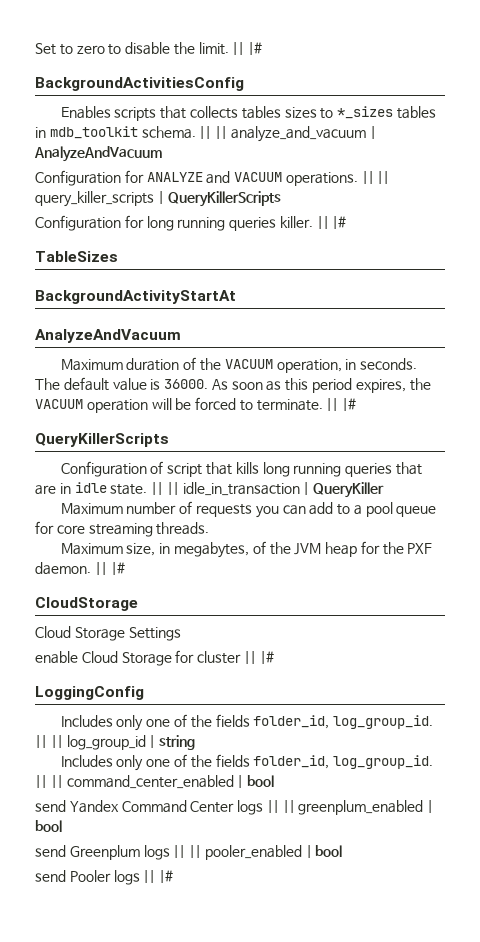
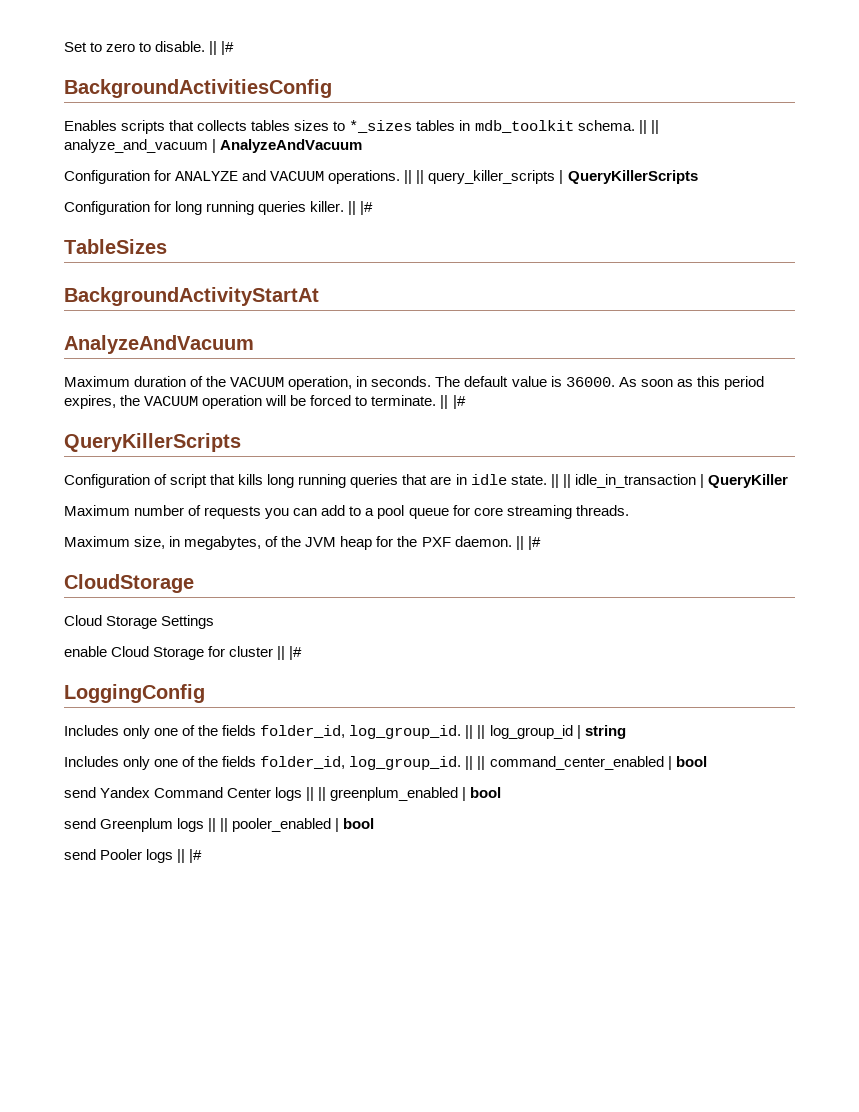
- Set to zero to disable the limit.
+ Set to zero to disable.

